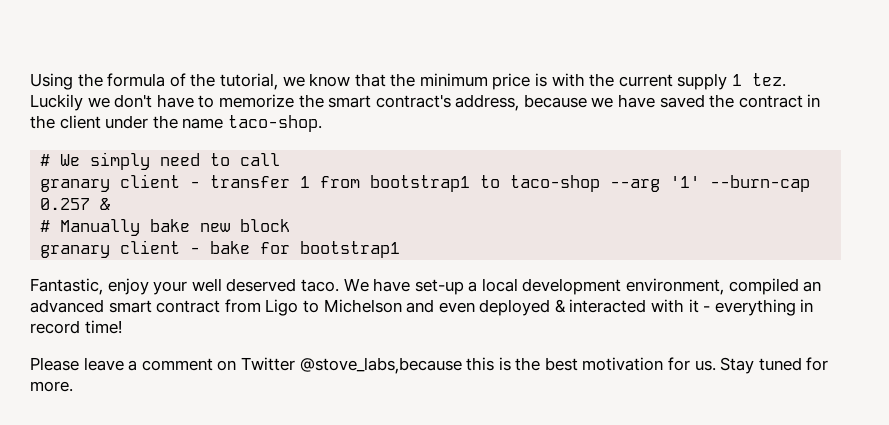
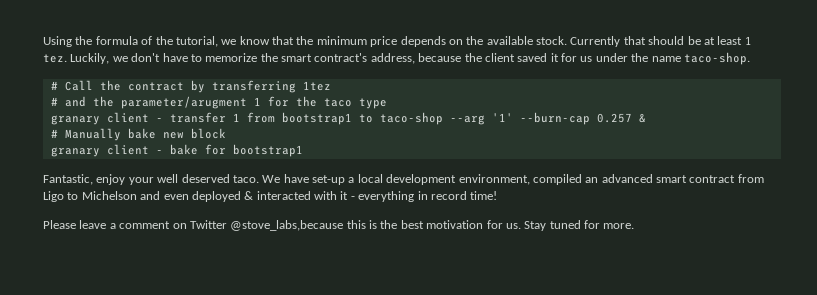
- Using the formula of the tutorial, we know that the minimum price is with the current supply 1 tez.
+ Using the formula of the tutorial, we know that the minimum price depends on the available stock. Currently that should be at least 1 tez.
- Luckily we don't have to memorize the smart contract's address, because we have saved the contract in the client under the name taco-shop.
+ Luckily, we don't have to memorize the smart contract's address, because the client saved it for us under the name taco-shop.
- # We simply need to call
+ # Call the contract by transferring 1tez
+ # and the parameter/arugment 1 for the taco type

